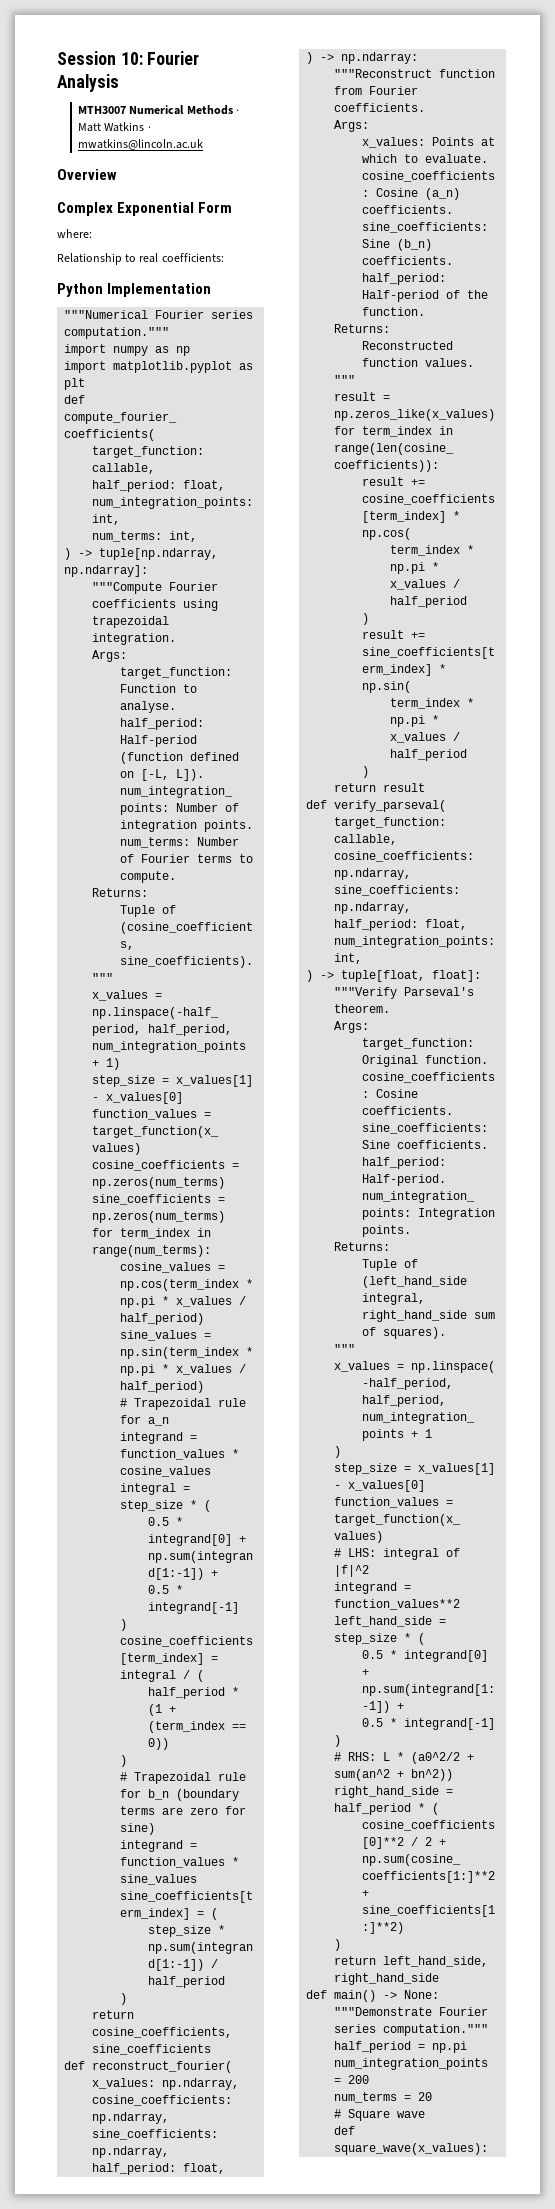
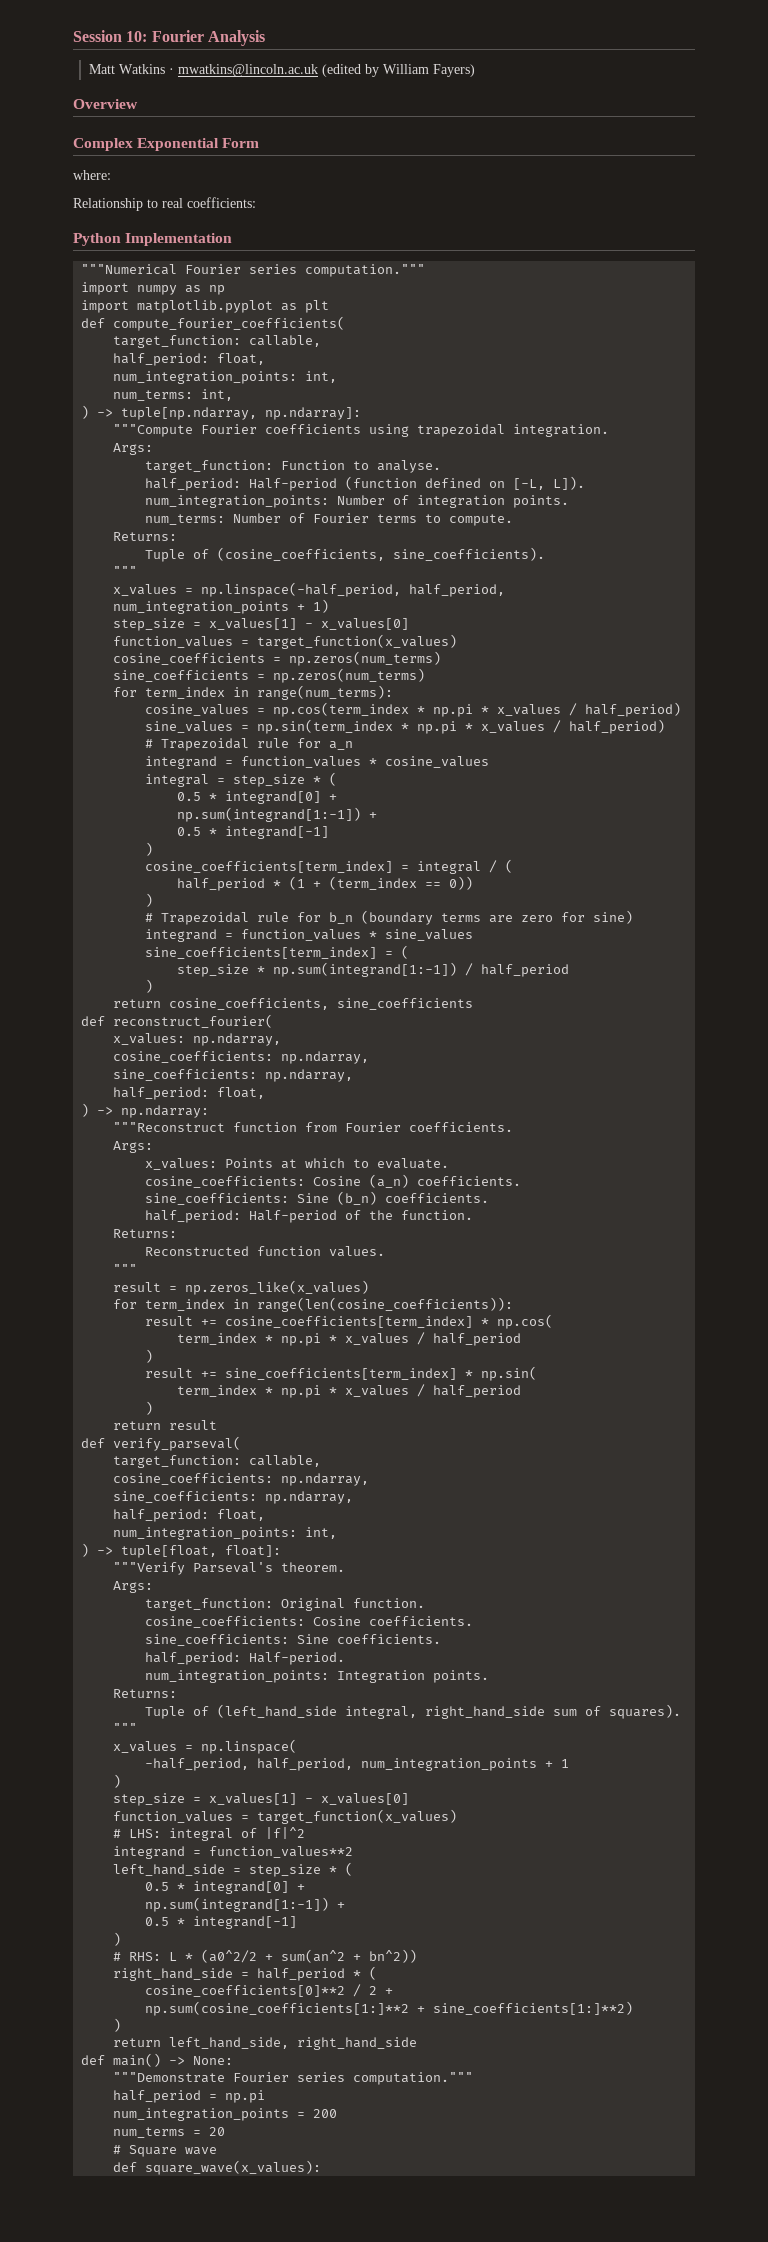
- MTH3007 Numerical Methods · Matt Watkins · mwatkins@lincoln.ac.uk
+ Matt Watkins · mwatkins@lincoln.ac.uk (edited by William Fayers)

